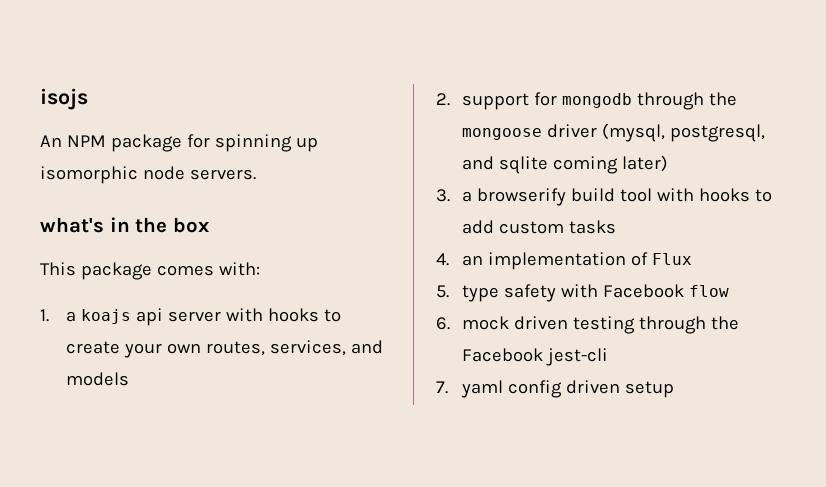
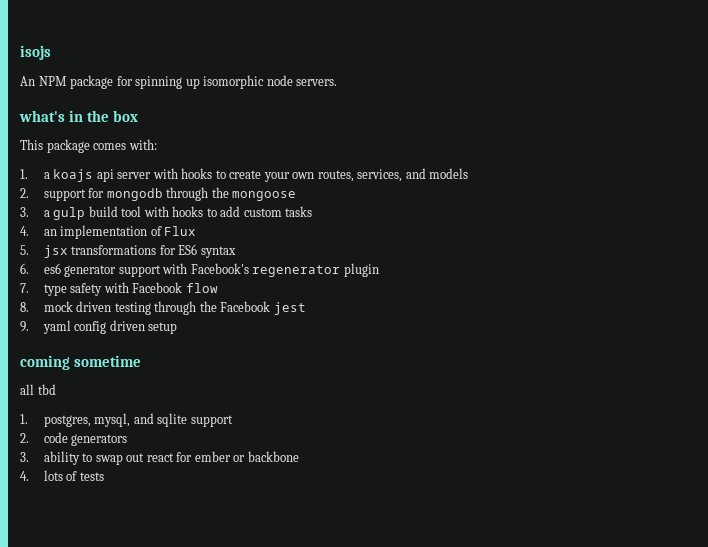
- 2. support for mongodb through the mongoose driver (mysql, postgresql, and sqlite coming later)
+ 2. support for mongodb through the mongoose
- 3. a browserify build tool with hooks to add custom tasks
+ 3. a gulp build tool with hooks to add custom tasks
- 5. type safety with Facebook flow
+ 5. jsx transformations for ES6 syntax
+ 6. es6 generator support with Facebook's regenerator plugin
+ 7. type safety with Facebook flow
- 6. mock driven testing through the Facebook jest-cli
- 7. yaml config driven setup
+ 8. mock driven testing through the Facebook jest
+ 9. yaml config driven setup
+ coming sometime
+ all tbd
+ 1. postgres, mysql, and sqlite support
+ 2. code generators
+ 3. ability to swap out react for ember or backbone
+ 4. lots of tests

